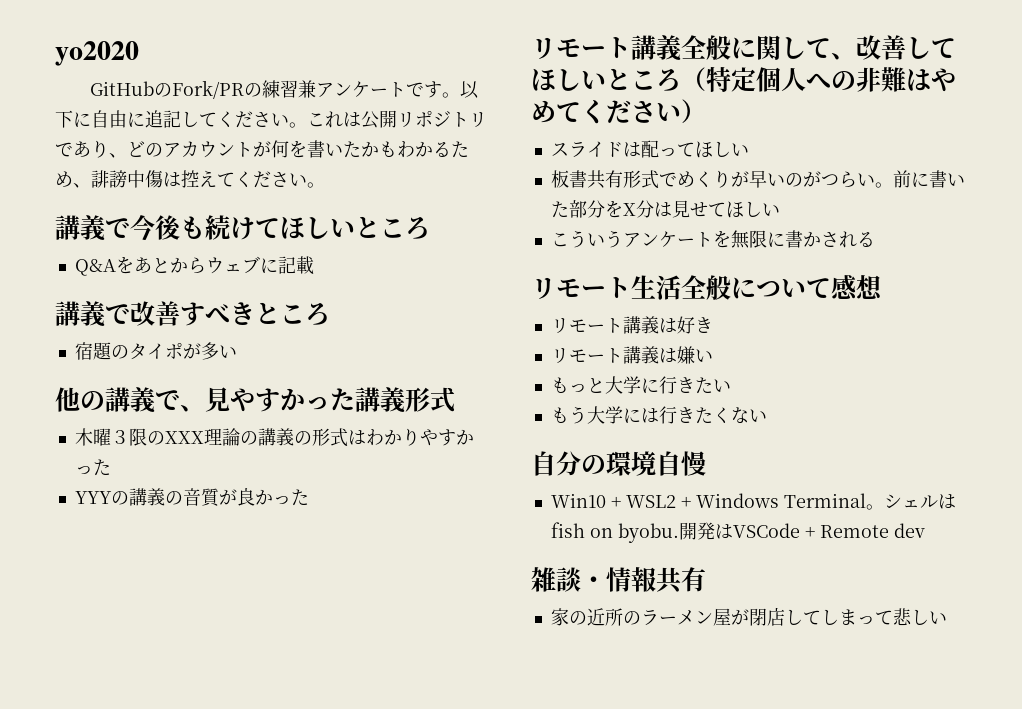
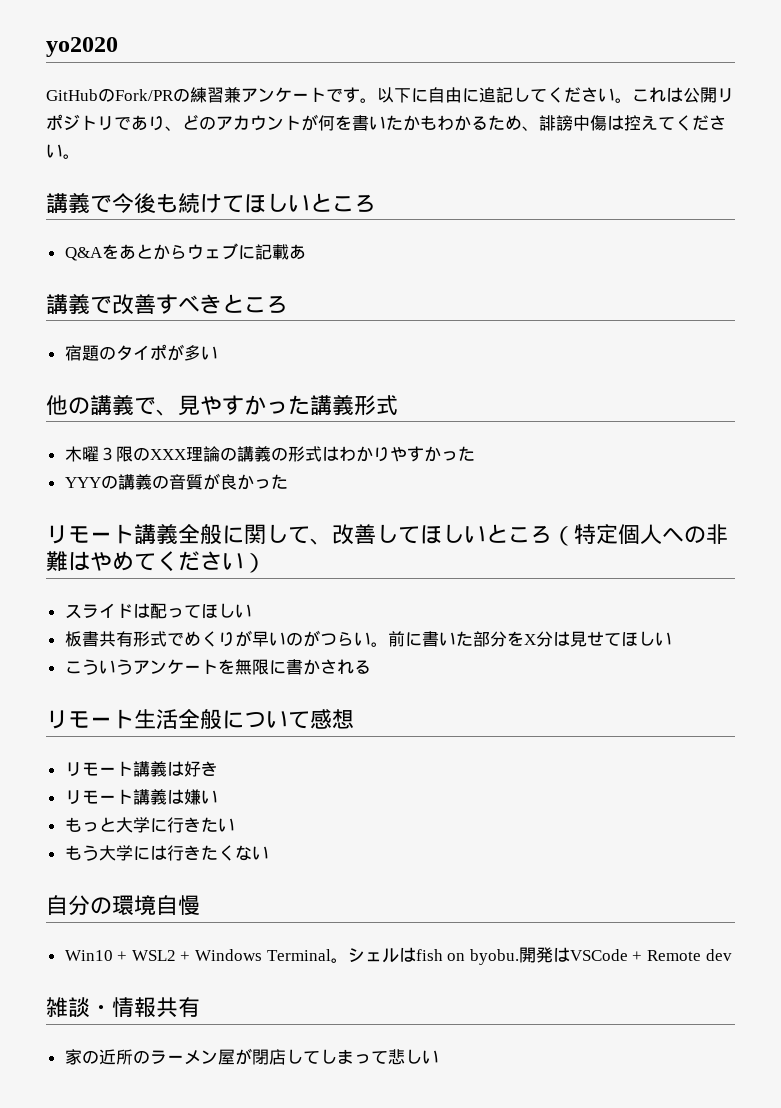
- Q&Aをあとからウェブに記載
+ Q&Aをあとからウェブに記載あ

